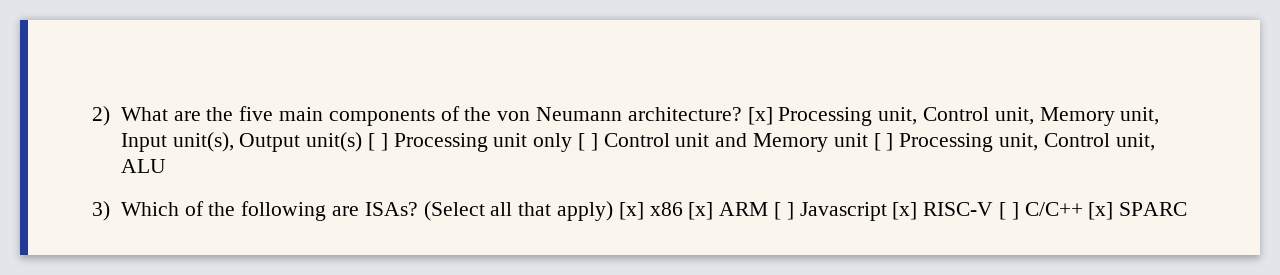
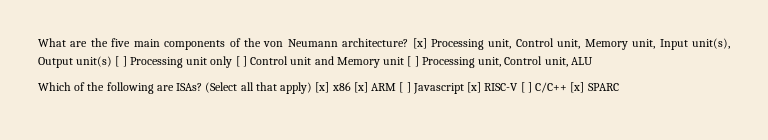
- 2) What are the five main components of the von Neumann architecture?
+ What are the five main components of the von Neumann architecture?
- 3) Which of the following are ISAs?
+ Which of the following are ISAs?

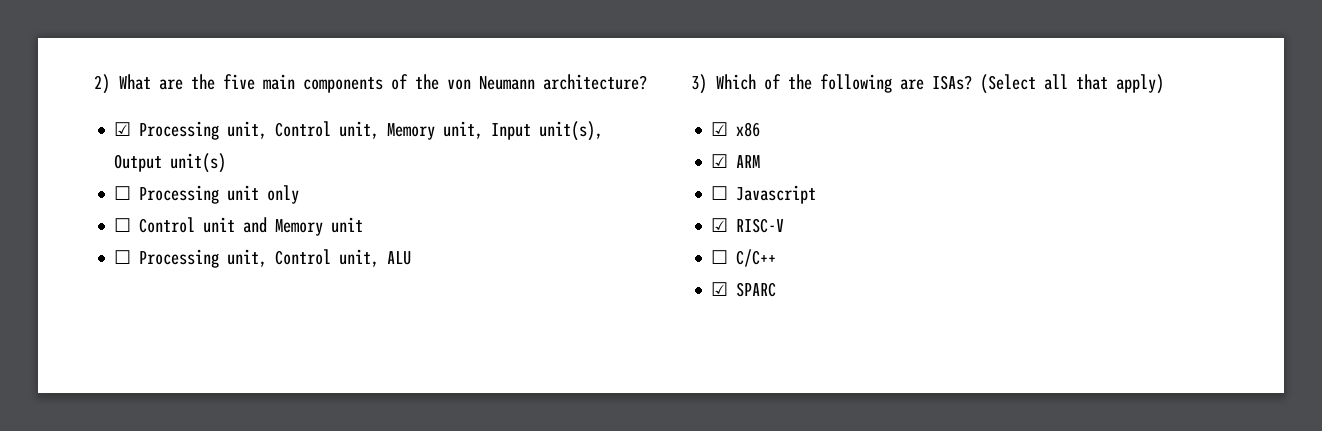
- What are the five main components of the von Neumann architecture? [x] Processing unit, Control unit, Memory unit, Input unit(s), Output unit(s) [ ] Processing unit only [ ] Control unit and Memory unit [ ] Processing unit, Control unit, ALU
+ 2) What are the five main components of the von Neumann architecture?
+ ☑ Processing unit, Control unit, Memory unit, Input unit(s), Output unit(s)
+ ☐ Processing unit only
+ ☐ Control unit and Memory unit
+ ☐ Processing unit, Control unit, ALU
- Which of the following are ISAs?
+ 3) Which of the following are ISAs?
- (Select all that apply) [x] x86 [x] ARM [ ] Javascript [x] RISC-V [ ] C/C++ [x] SPARC
+ (Select all that apply)
+ ☑ x86
+ ☑ ARM
+ ☐ Javascript
+ ☑ RISC-V
+ ☐ C/C++
+ ☑ SPARC

